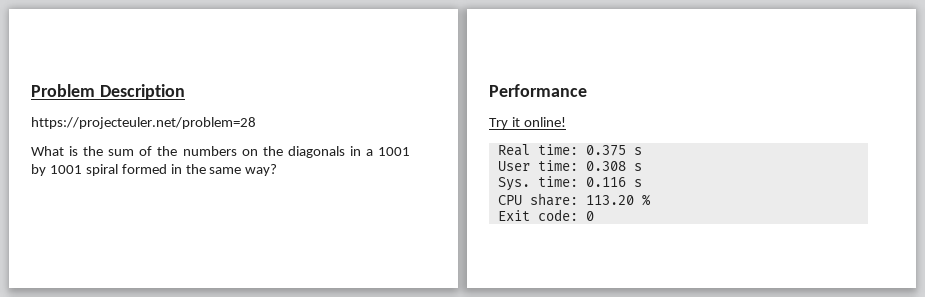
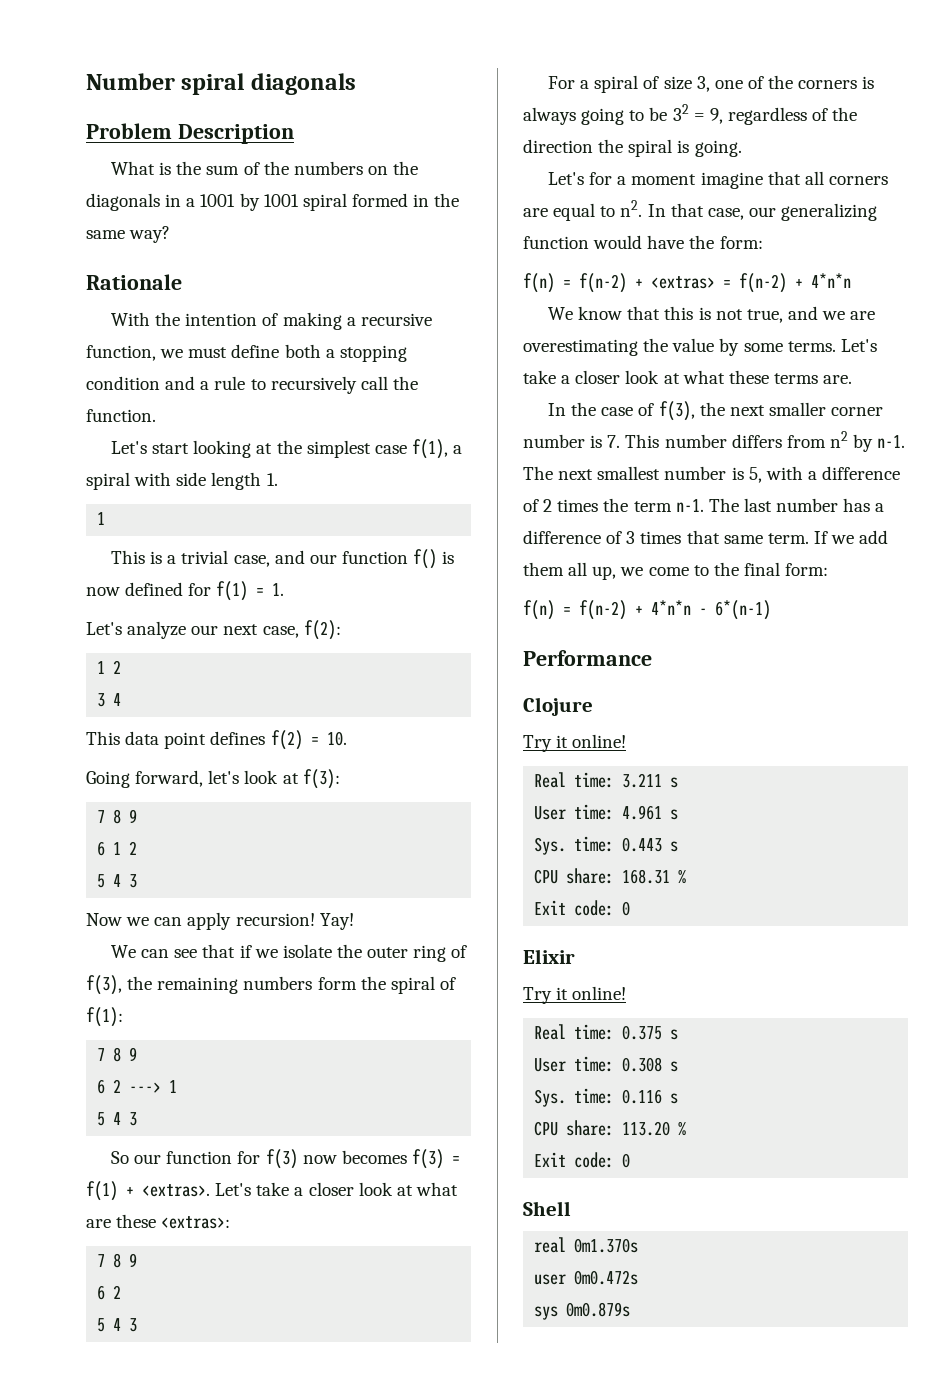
+ Number spiral diagonals
- https://projecteuler.net/problem=28
+ Rationale
+ With the intention of making a recursive function, we must define both a stopping condition and a rule to recursively call the function.
+ Let's start looking at the simplest case f(1), a spiral with side length 1.
+ 1
+ This is a trivial case, and our function f() is now defined for f(1) = 1.
+ Let's analyze our next case, f(2):
+ 1 2
+ 3 4
+ This data point defines f(2) = 10.
+ Going forward, let's look at f(3):
+ 7 8 9
+ 6 1 2
+ 5 4 3
+ Now we can apply recursion! Yay!
+ We can see that if we isolate the outer ring of f(3), the remaining numbers form the spiral of f(1):
+ 7 8 9
+ 6 2 ---> 1
+ 5 4 3
+ So our function for f(3) now becomes f(3) = f(1) + <extras>. Let's take a closer look at what are these <extras>:
+ 7 8 9
+ 6 2
+ 5 4 3
+ For a spiral of size 3, one of the corners is always going to be 32 = 9, regardless of the direction the spiral is going.
+ Let's for a moment imagine that all corners are equal to n2. In that case, our generalizing function would have the form:
+ f(n) = f(n-2) + <extras> = f(n-2) + 4*n*n
+ We know that this is not true, and we are overestimating the value by some terms. Let's take a closer look at what these terms are.
+ In the case of f(3), the next smaller corner number is 7. This number differs from n2 by n-1. The next smallest number is 5, with a difference of 2 times the term n-1. The last number has a difference of 3 times that same term. If we add them all up, we come to the final form:
+ f(n) = f(n-2) + 4*n*n - 6*(n-1)
  Performance
+ Clojure
+ Try it online!
+ Real time: 3.211 s
+ User time: 4.961 s
+ Sys. time: 0.443 s
+ CPU share: 168.31 %
+ Exit code: 0
+ Elixir
+ Shell
+ real 0m1.370s
+ user 0m0.472s
+ sys 0m0.879s

